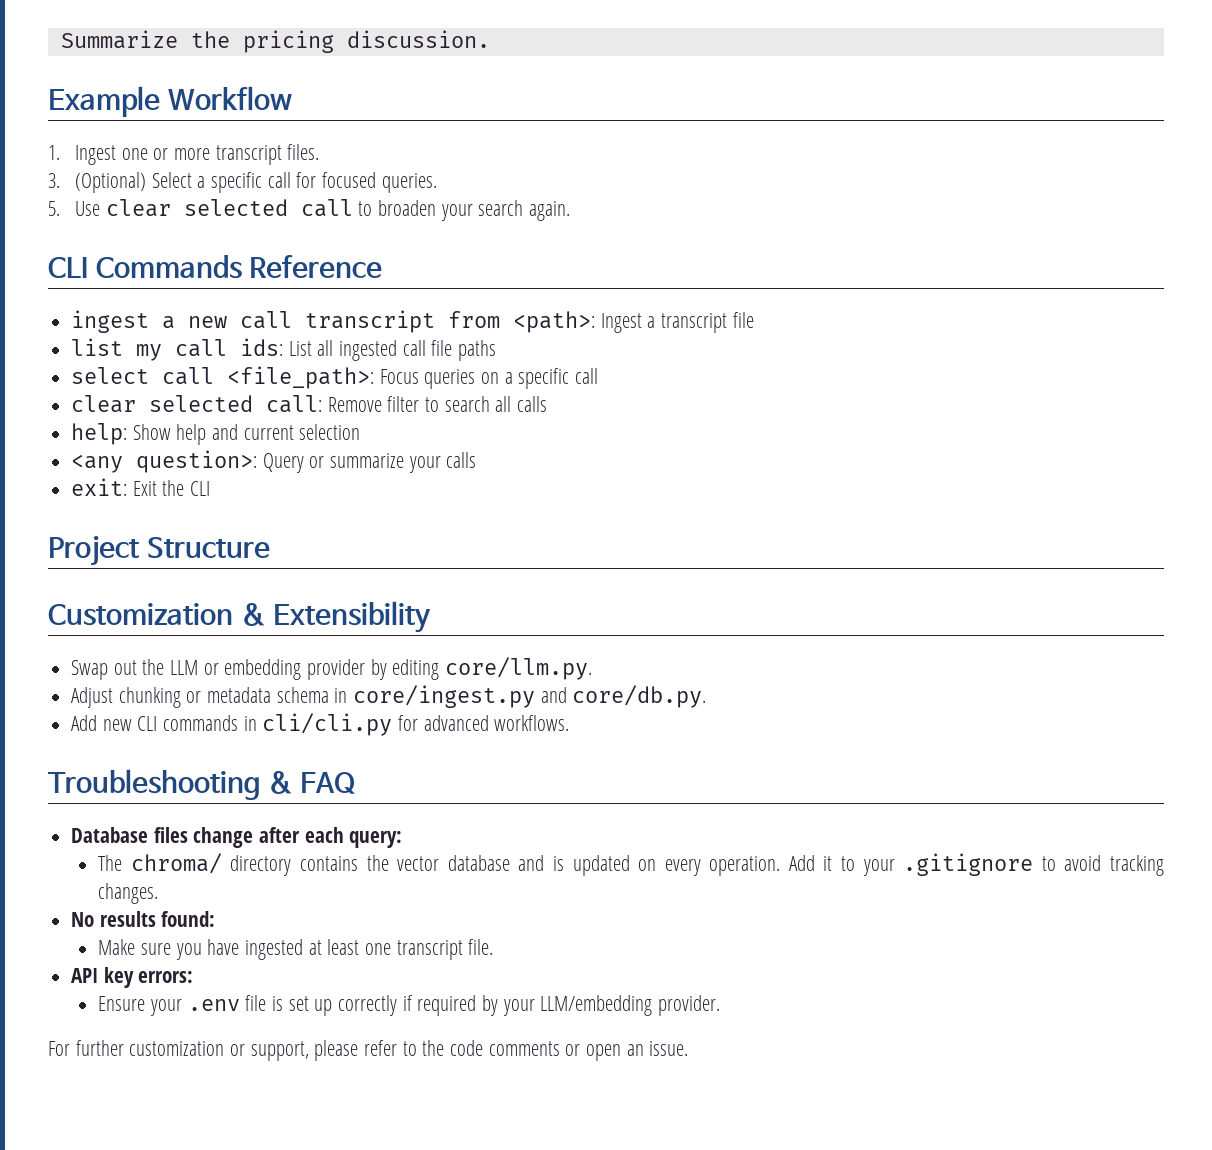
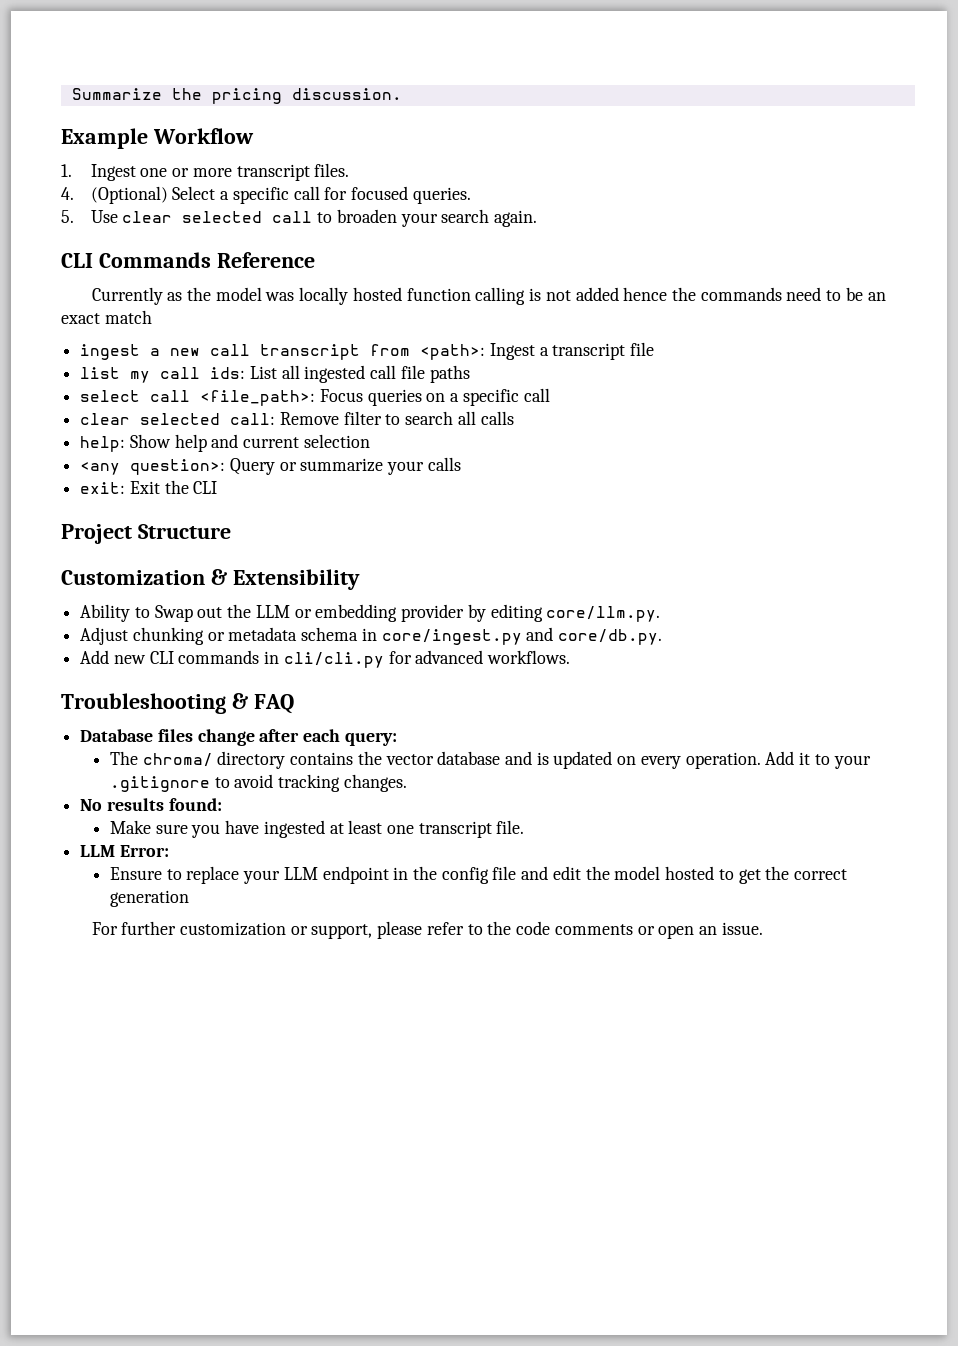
- 3. (Optional) Select a specific call for focused queries.
+ 4. (Optional) Select a specific call for focused queries.
+ Currently as the model was locally hosted function calling is not added hence the commands need to be an exact match
- Swap out the LLM or embedding provider by editing core/llm.py.
+ Ability to Swap out the LLM or embedding provider by editing core/llm.py.
- API key errors:
- Ensure your .env file is set up correctly if required by your LLM/embedding provider.
+ LLM Error:
+ Ensure to replace your LLM endpoint in the config file and edit the model hosted to get the correct generation

